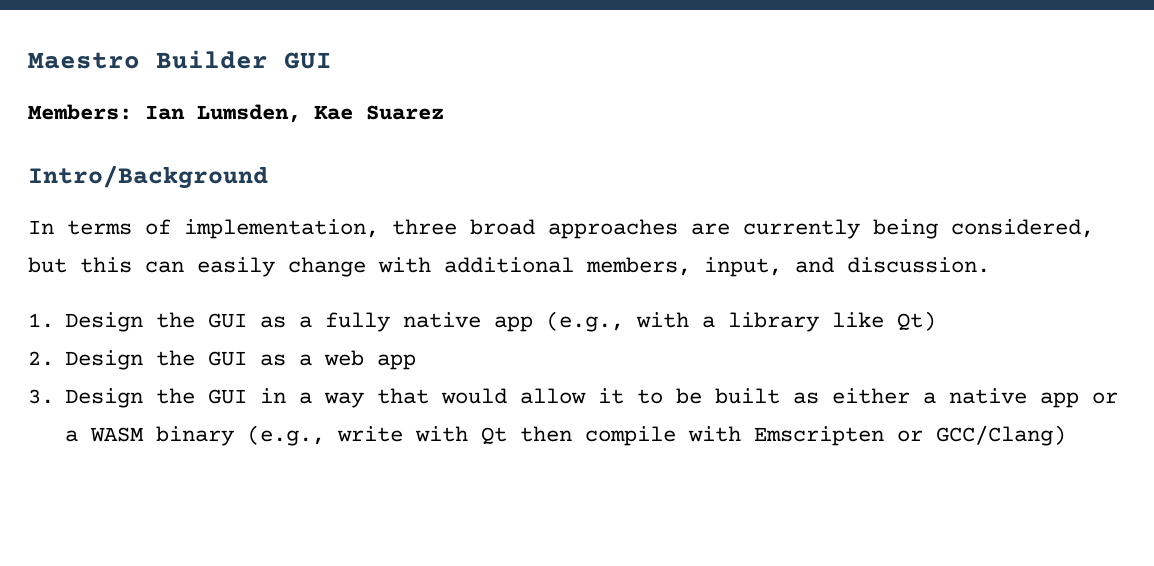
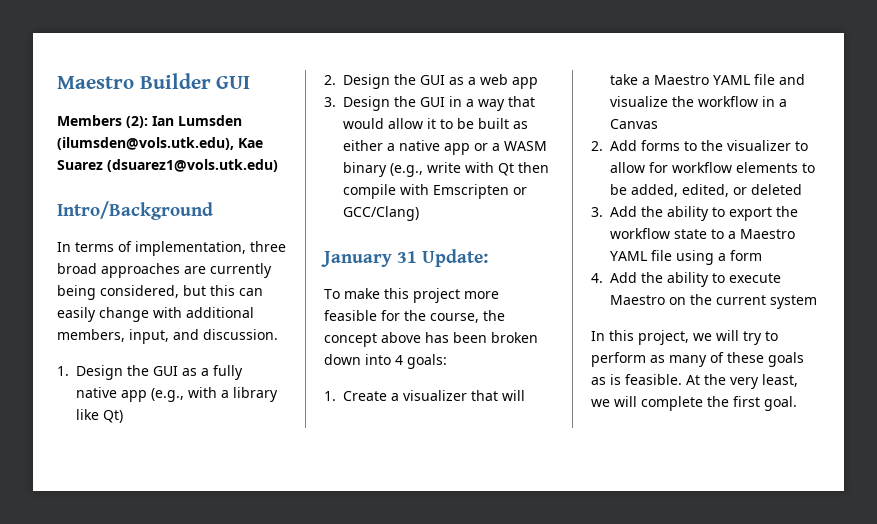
- Members: Ian Lumsden, Kae Suarez
+ Members (2): Ian Lumsden (ilumsden@vols.utk.edu), Kae Suarez (dsuarez1@vols.utk.edu)
+ January 31 Update:
+ To make this project more feasible for the course, the concept above has been broken down into 4 goals:
+ 1. Create a visualizer that will take a Maestro YAML file and visualize the workflow in a Canvas
+ 2. Add forms to the visualizer to allow for workflow elements to be added, edited, or deleted
+ 3. Add the ability to export the workflow state to a Maestro YAML file using a form
+ 4. Add the ability to execute Maestro on the current system
+ In this project, we will try to perform as many of these goals as is feasible. At the very least, we will complete the first goal.

